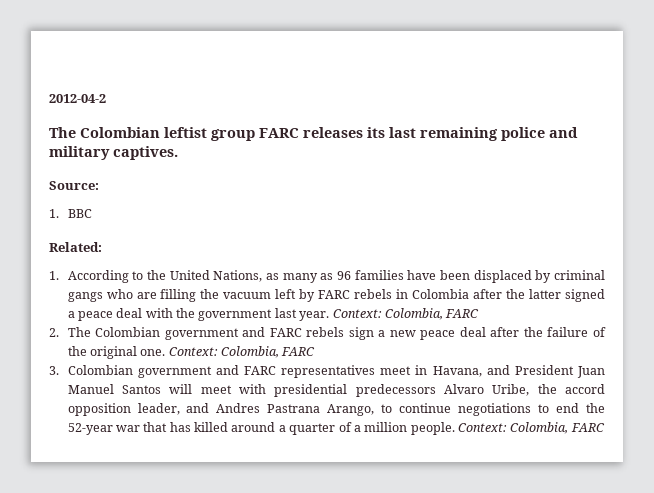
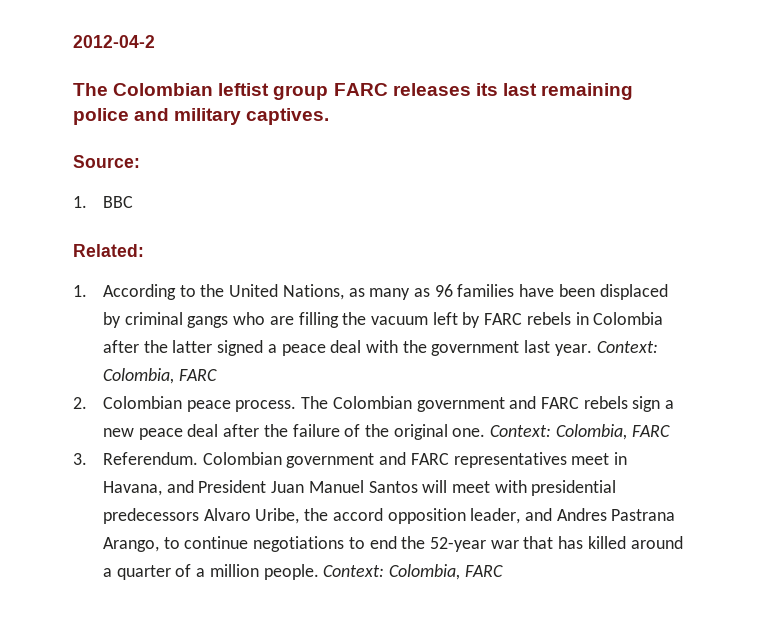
- 2. The Colombian government and FARC rebels sign a new peace deal after the failure of the original one.
+ 2. Colombian peace process. The Colombian government and FARC rebels sign a new peace deal after the failure of the original one.
- 3. Colombian government and FARC representatives meet in Havana, and President Juan Manuel Santos will meet with presidential predecessors Alvaro Uribe, the accord opposition leader, and Andres Pastrana Arango, to continue negotiations to end the 52-year war that has killed around a quarter of a million people.
+ 3. Referendum. Colombian government and FARC representatives meet in Havana, and President Juan Manuel Santos will meet with presidential predecessors Alvaro Uribe, the accord opposition leader, and Andres Pastrana Arango, to continue negotiations to end the 52-year war that has killed around a quarter of a million people.

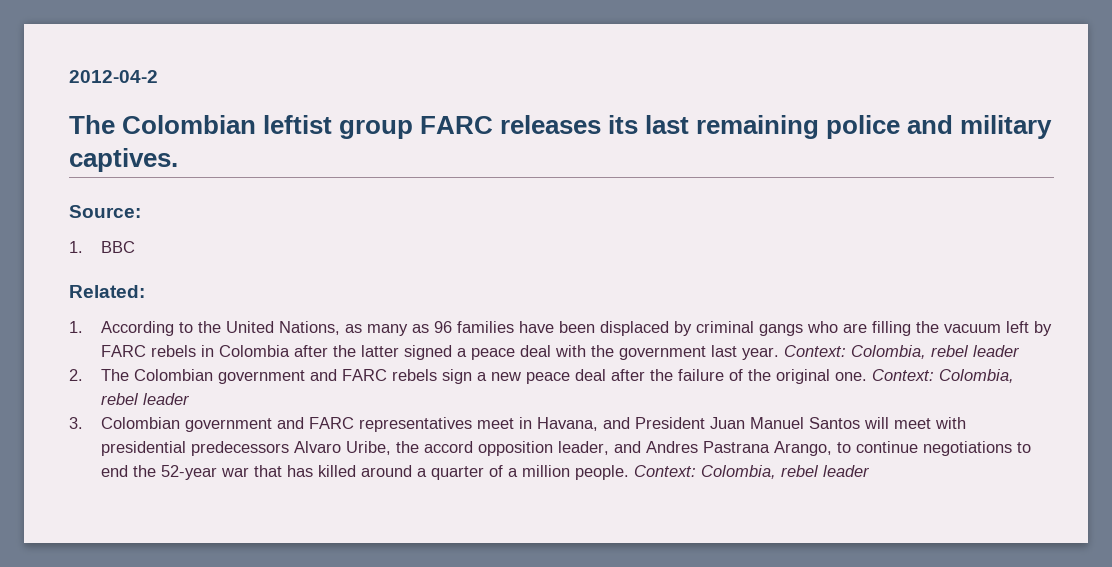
- 1. According to the United Nations, as many as 96 families have been displaced by criminal gangs who are filling the vacuum left by FARC rebels in Colombia after the latter signed a peace deal with the government last year. Context: Colombia, FARC
+ 1. According to the United Nations, as many as 96 families have been displaced by criminal gangs who are filling the vacuum left by FARC rebels in Colombia after the latter signed a peace deal with the government last year. Context: Colombia, rebel leader
- 2. Colombian peace process. The Colombian government and FARC rebels sign a new peace deal after the failure of the original one. Context: Colombia, FARC
+ 2. The Colombian government and FARC rebels sign a new peace deal after the failure of the original one. Context: Colombia, rebel leader
- 3. Referendum. Colombian government and FARC representatives meet in Havana, and President Juan Manuel Santos will meet with presidential predecessors Alvaro Uribe, the accord opposition leader, and Andres Pastrana Arango, to continue negotiations to end the 52-year war that has killed around a quarter of a million people. Context: Colombia, FARC
+ 3. Colombian government and FARC representatives meet in Havana, and President Juan Manuel Santos will meet with presidential predecessors Alvaro Uribe, the accord opposition leader, and Andres Pastrana Arango, to continue negotiations to end the 52-year war that has killed around a quarter of a million people. Context: Colombia, rebel leader

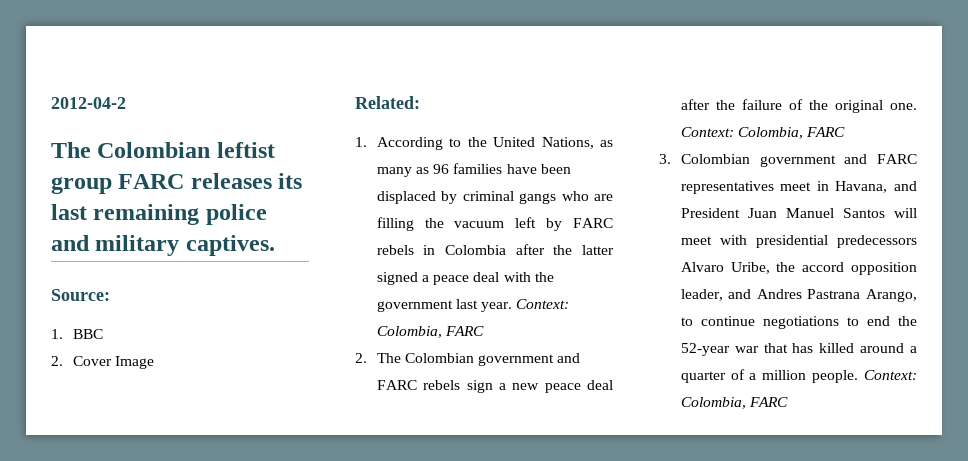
+ 2. Cover Image
- 1. According to the United Nations, as many as 96 families have been displaced by criminal gangs who are filling the vacuum left by FARC rebels in Colombia after the latter signed a peace deal with the government last year. Context: Colombia, rebel leader
+ 1. According to the United Nations, as many as 96 families have been displaced by criminal gangs who are filling the vacuum left by FARC rebels in Colombia after the latter signed a peace deal with the government last year. Context: Colombia, FARC
- 2. The Colombian government and FARC rebels sign a new peace deal after the failure of the original one. Context: Colombia, rebel leader
+ 2. The Colombian government and FARC rebels sign a new peace deal after the failure of the original one. Context: Colombia, FARC
- 3. Colombian government and FARC representatives meet in Havana, and President Juan Manuel Santos will meet with presidential predecessors Alvaro Uribe, the accord opposition leader, and Andres Pastrana Arango, to continue negotiations to end the 52-year war that has killed around a quarter of a million people. Context: Colombia, rebel leader
+ 3. Colombian government and FARC representatives meet in Havana, and President Juan Manuel Santos will meet with presidential predecessors Alvaro Uribe, the accord opposition leader, and Andres Pastrana Arango, to continue negotiations to end the 52-year war that has killed around a quarter of a million people. Context: Colombia, FARC

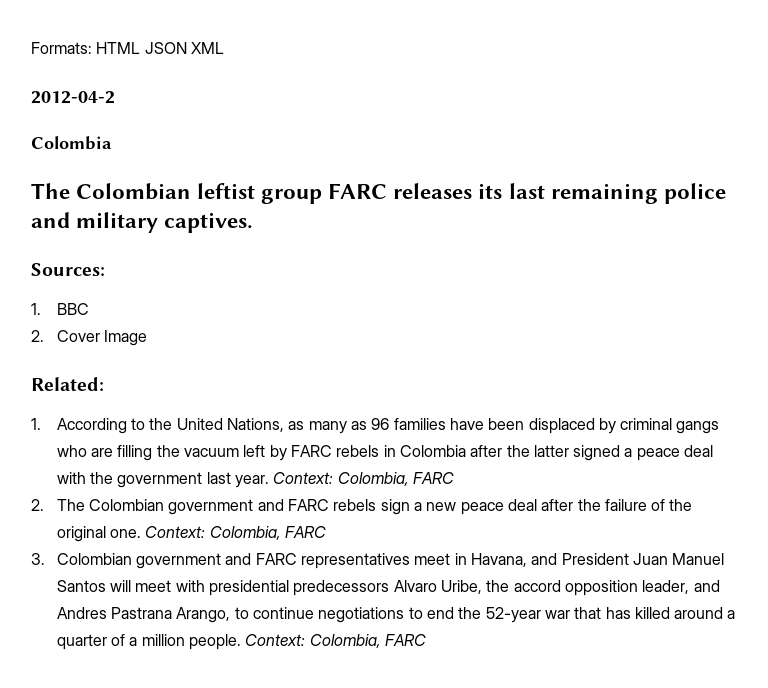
+ Formats: HTML JSON XML
  2012-04-2
+ Colombia
- Source:
+ Sources:

